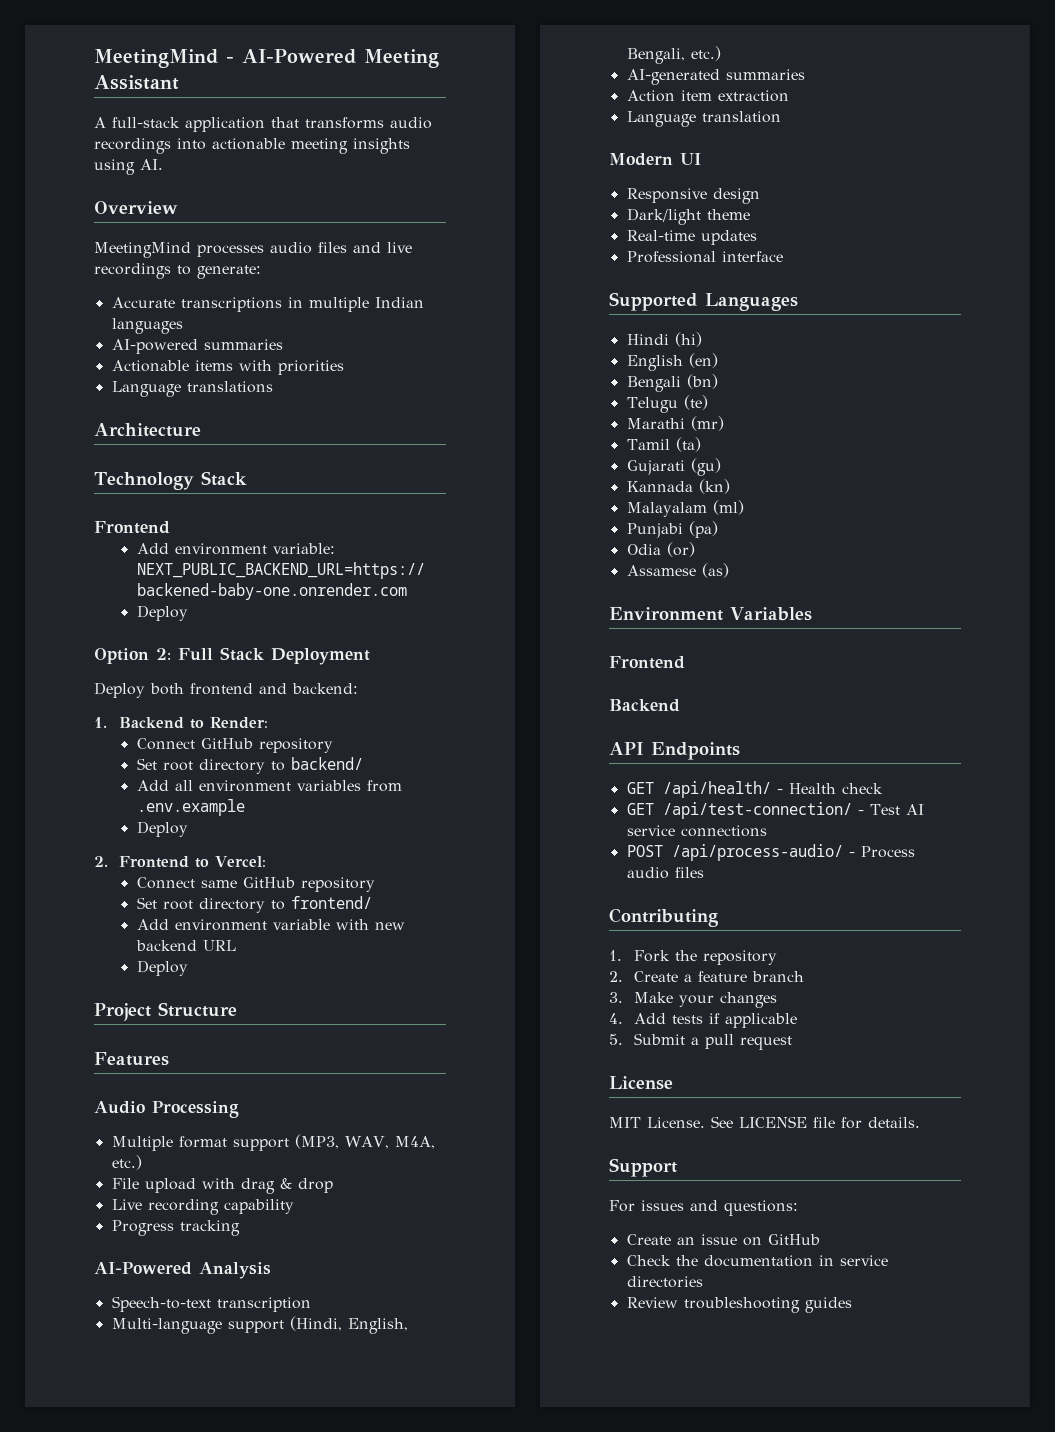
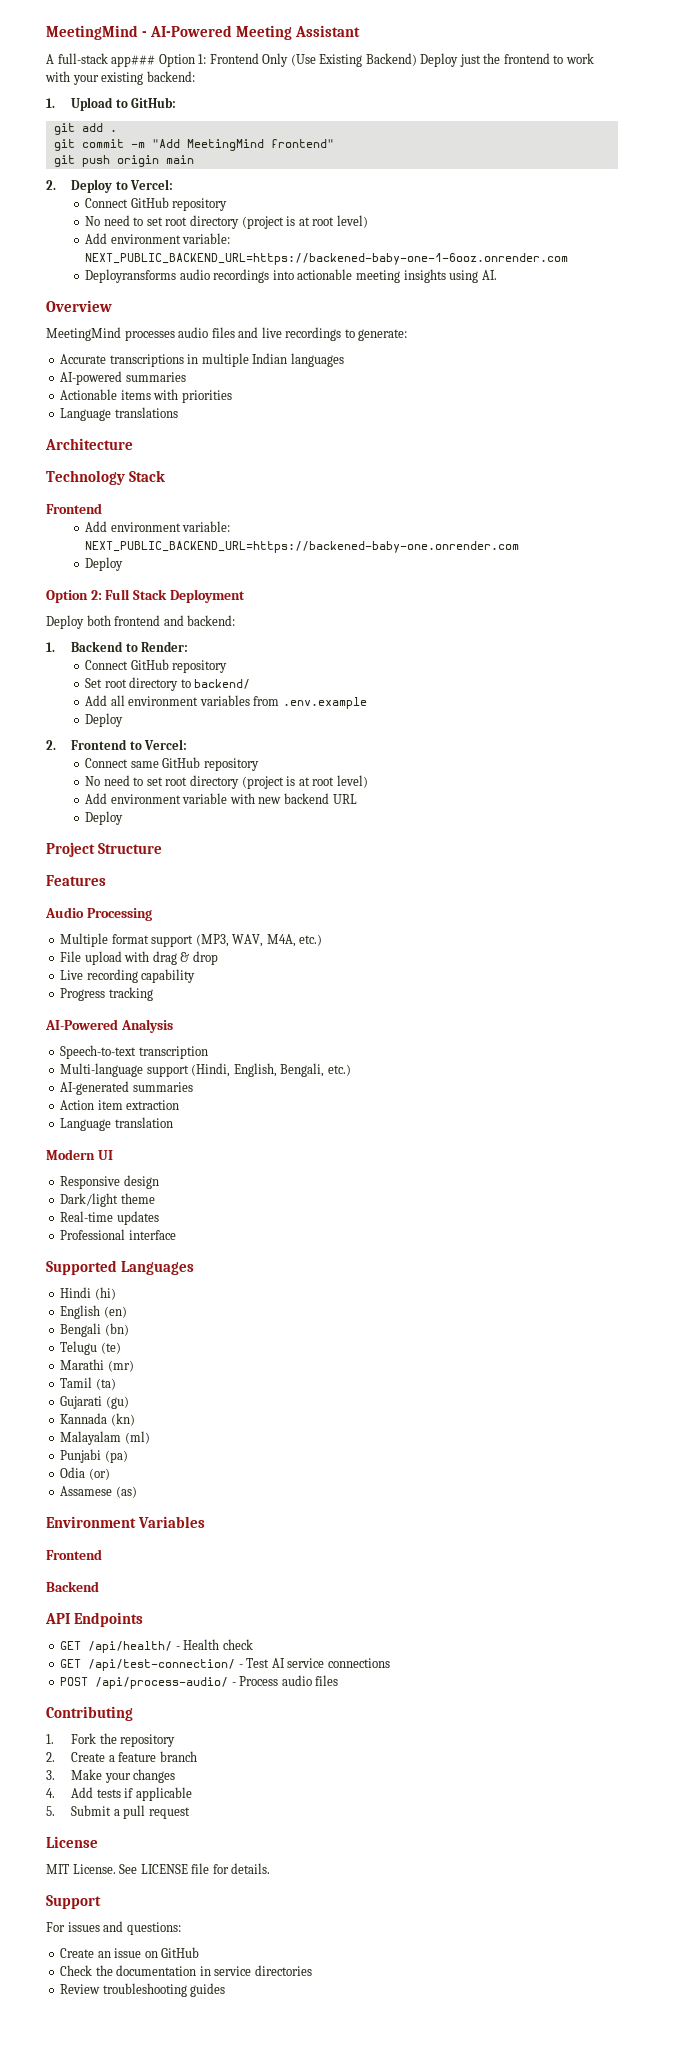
- A full-stack application that transforms audio recordings into actionable meeting insights using AI.
+ A full-stack app### Option 1: Frontend Only (Use Existing Backend) Deploy just the frontend to work with your existing backend:
+ 1. Upload to GitHub:
+ git add .
+ git commit -m "Add MeetingMind frontend"
+ git push origin main
+ 2. Deploy to Vercel:
+ Connect GitHub repository
+ No need to set root directory (project is at root level)
+ Add environment variable: NEXT_PUBLIC_BACKEND_URL=https://backened-baby-one-1-6ooz.onrender.com
+ Deployransforms audio recordings into actionable meeting insights using AI.
  Connect same GitHub repository
- Set root directory to frontend/
+ No need to set root directory (project is at root level)

